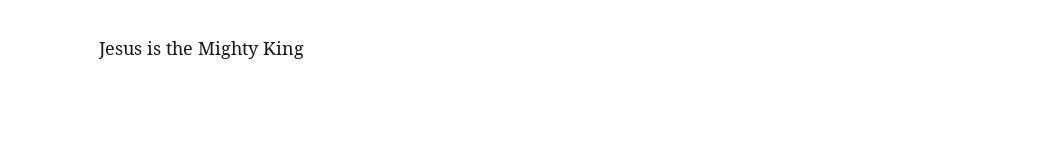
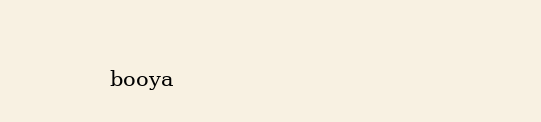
- Jesus is the Mighty King
+ booya

